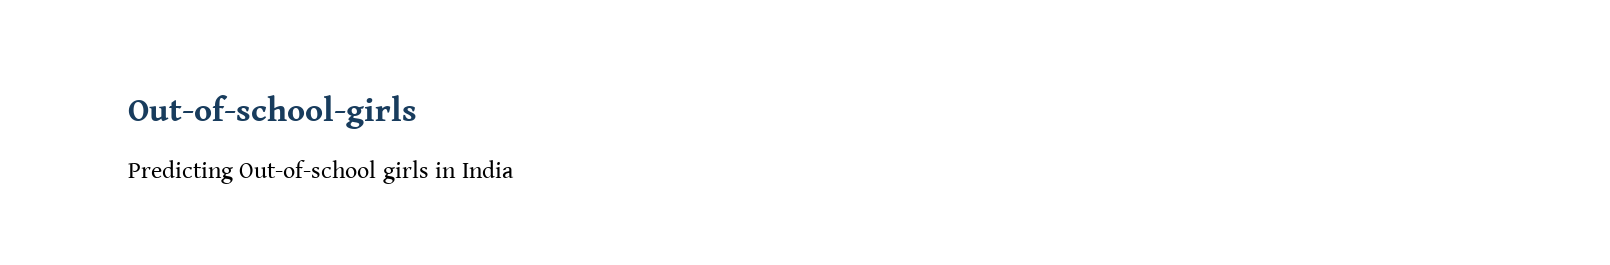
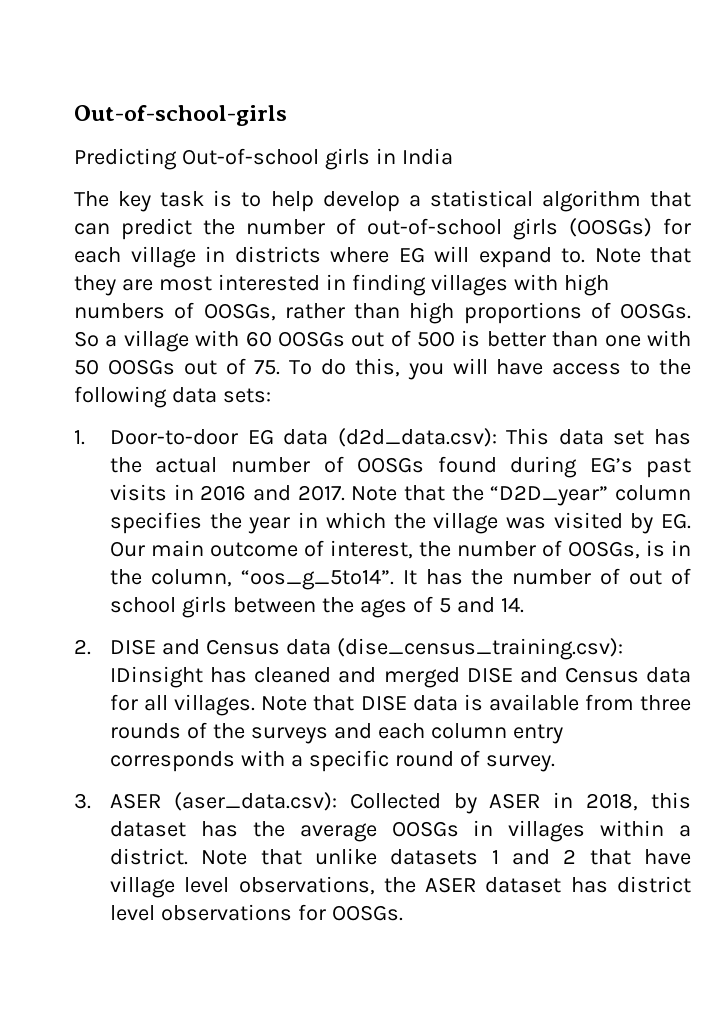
+ The key task is to help develop a statistical algorithm that can predict the number of out-of-school girls (OOSGs) for each village in districts where EG will expand to. Note that they are most interested in finding villages with high numbers of OOSGs, rather than high proportions of OOSGs. So a village with 60 OOSGs out of 500 is better than one with 50 OOSGs out of 75. To do this, you will have access to the following data sets:
+ 1. Door-to-door EG data (d2d_data.csv): This data set has the actual number of OOSGs found during EG’s past visits in 2016 and 2017. Note that the “D2D_year” column specifies the year in which the village was visited by EG. Our main outcome of interest, the number of OOSGs, is in the column, “oos_g_5to14”. It has the number of out of school girls between the ages of 5 and 14.
+ 2. DISE and Census data (dise_census_training.csv): IDinsight has cleaned and merged DISE and Census data for all villages. Note that DISE data is available from three rounds of the surveys and each column entry corresponds with a specific round of survey.
+ 3. ASER (aser_data.csv): Collected by ASER in 2018, this dataset has the average OOSGs in villages within a district. Note that unlike datasets 1 and 2 that have village level observations, the ASER dataset has district level observations for OOSGs.

